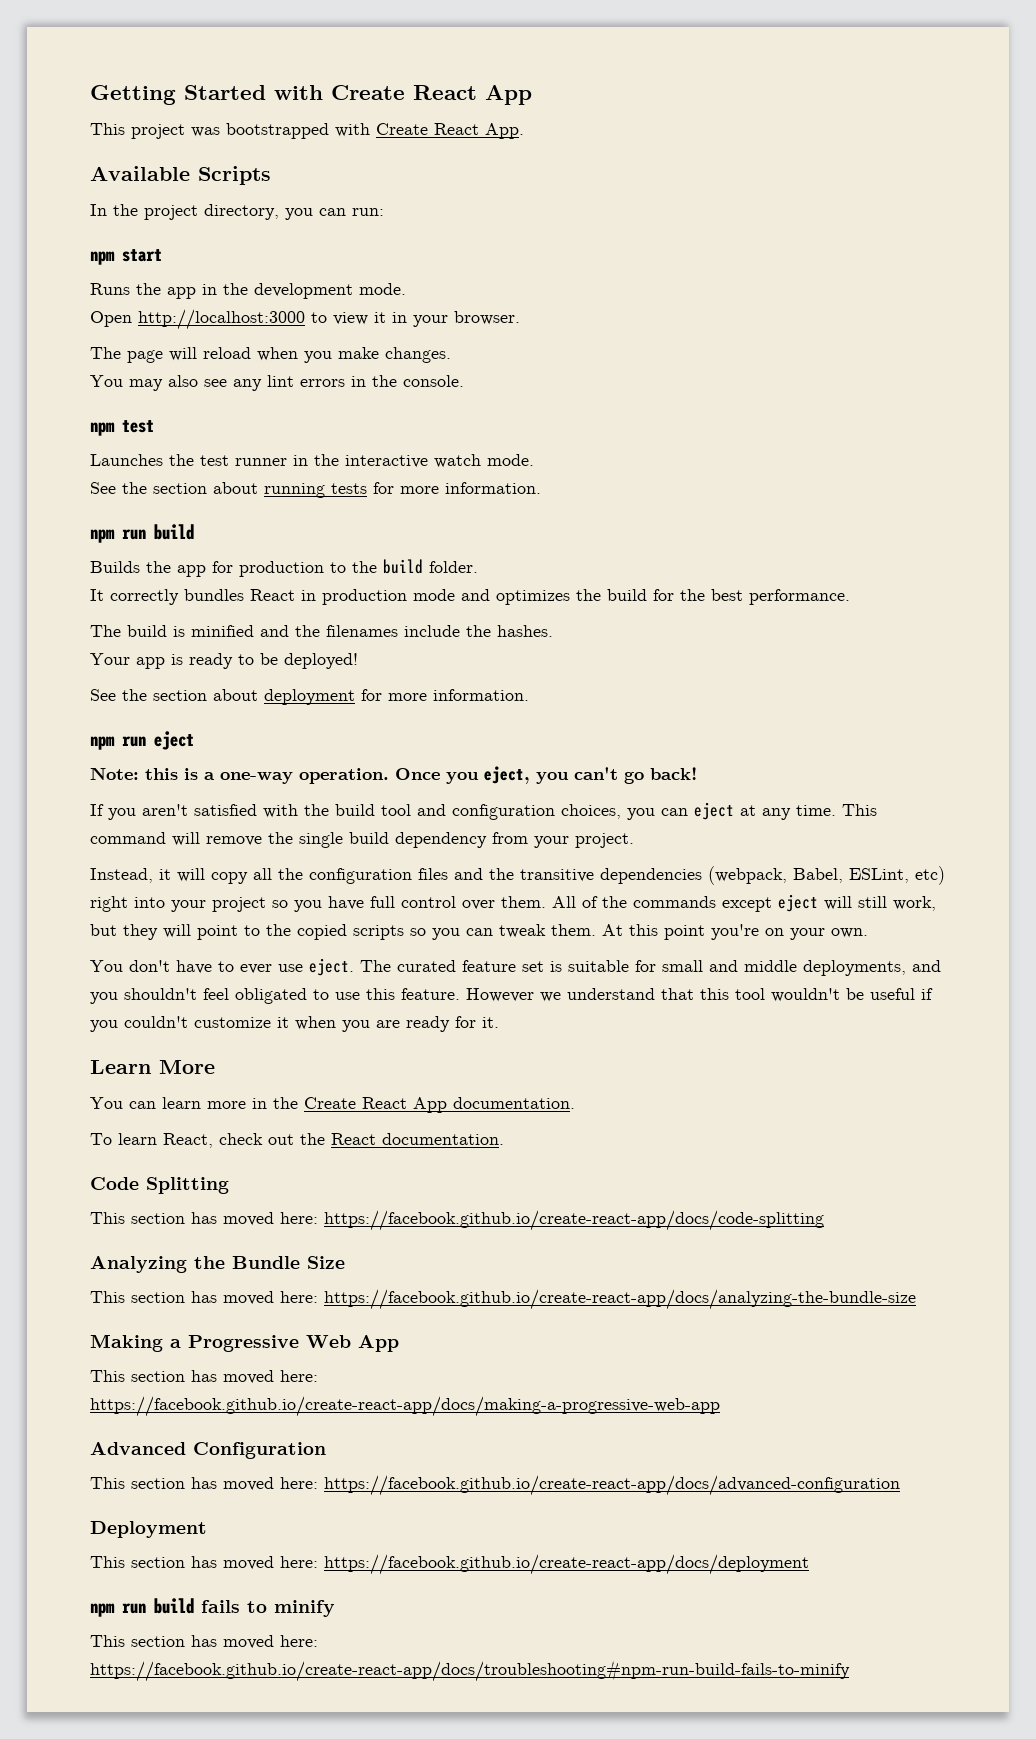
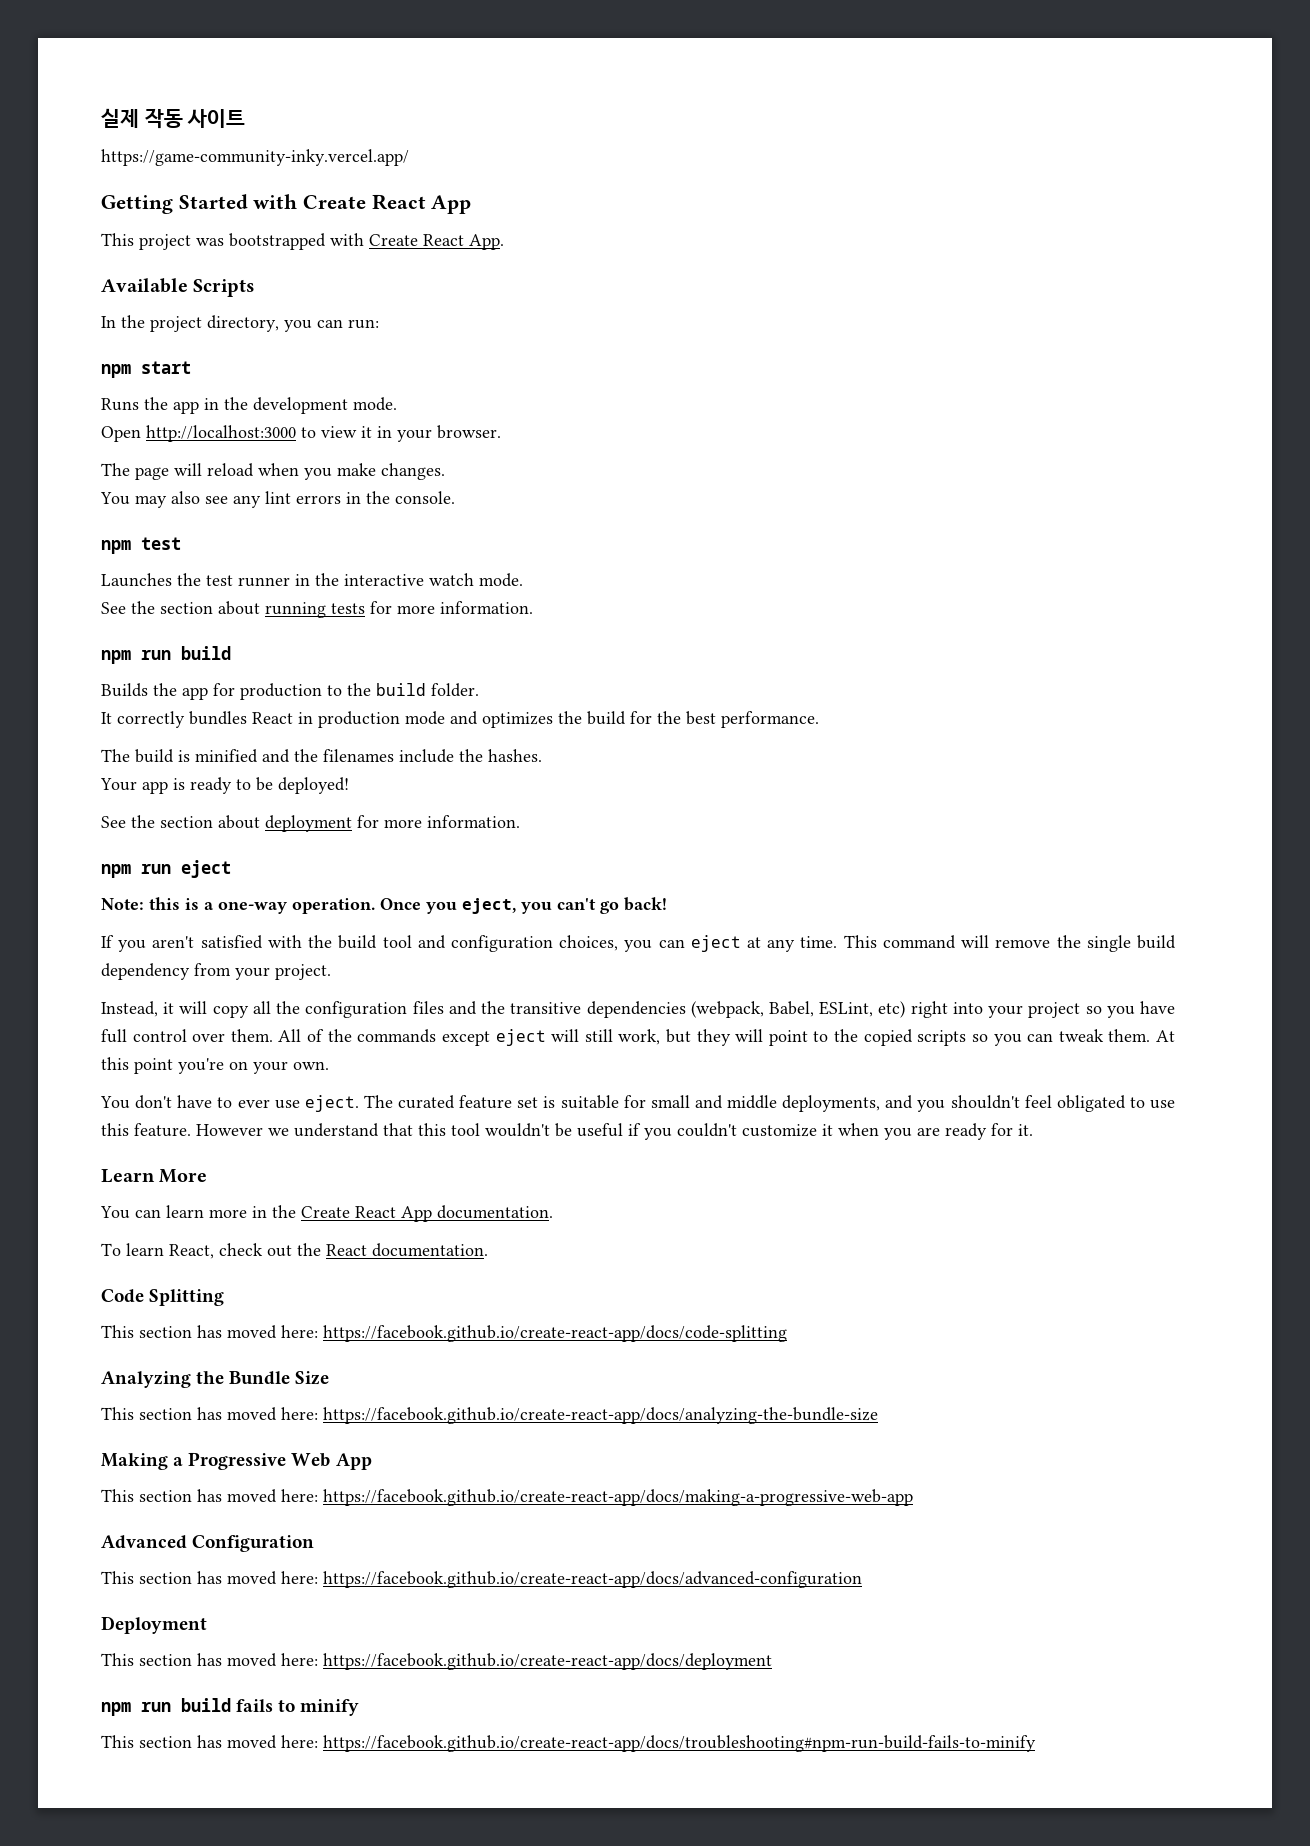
+ 실제 작동 사이트
+ https://game-community-inky.vercel.app/

